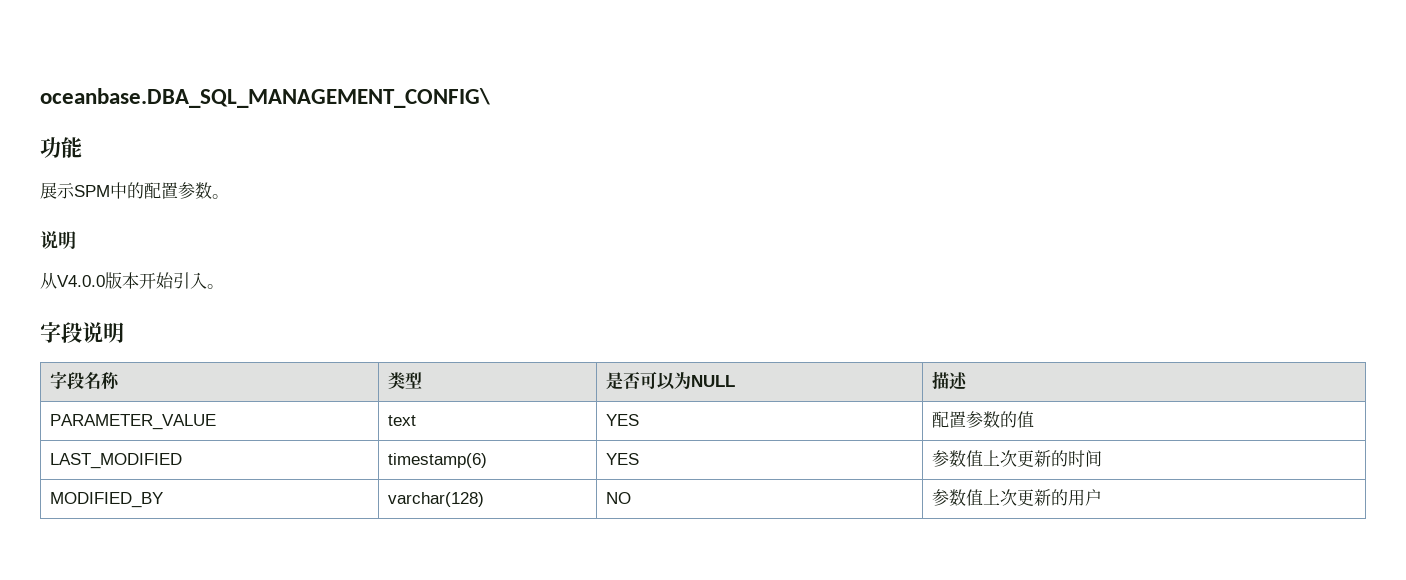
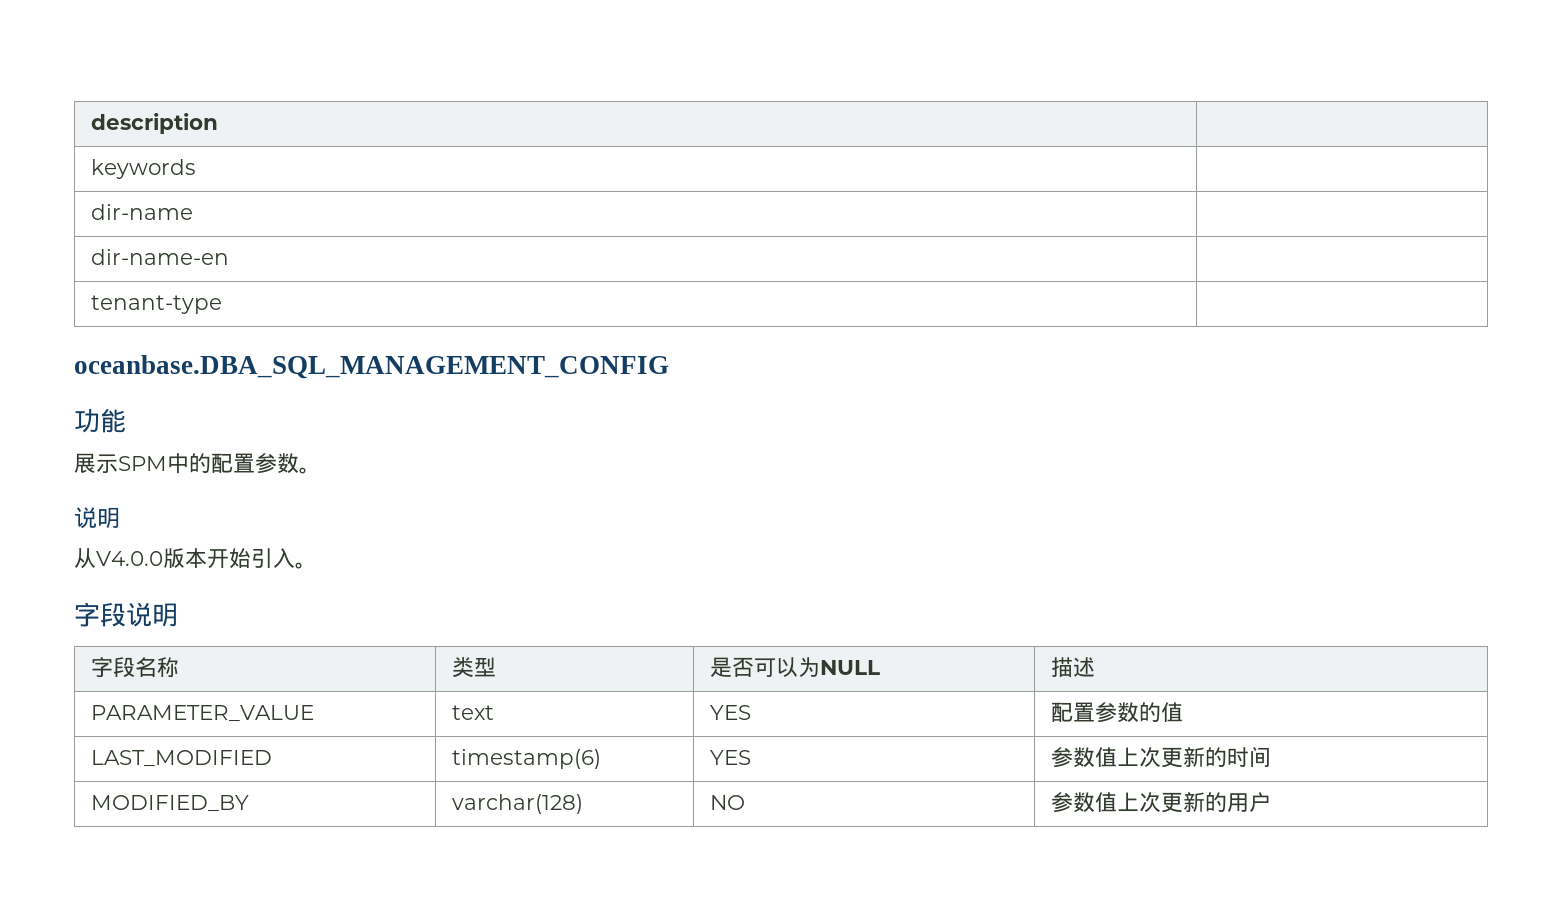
- oceanbase.DBA_SQL_MANAGEMENT_CONFIG\
+ description |
+ keywords |
+ dir-name |
+ dir-name-en |
+ tenant-type |
+ oceanbase.DBA_SQL_MANAGEMENT_CONFIG

